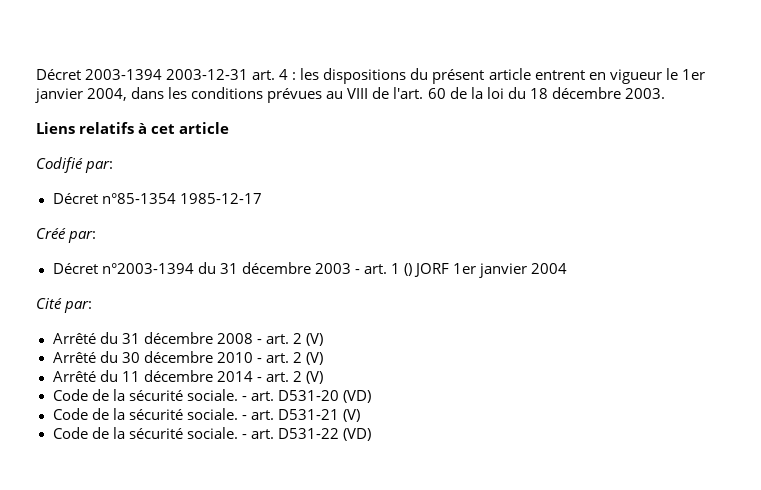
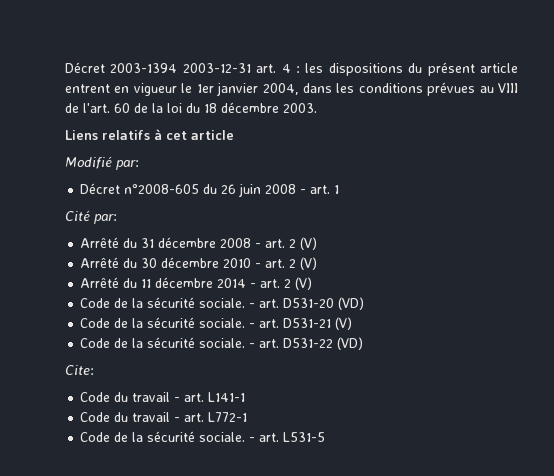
- Codifié par:
- Décret n°85-1354 1985-12-17
- Créé par:
- Décret n°2003-1394 du 31 décembre 2003 - art. 1 () JORF 1er janvier 2004
+ Modifié par:
+ Décret n°2008-605 du 26 juin 2008 - art. 1
+ Cite:
+ Code du travail - art. L141-1
+ Code du travail - art. L772-1
+ Code de la sécurité sociale. - art. L531-5

